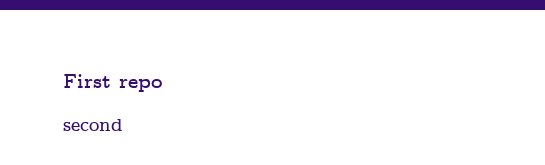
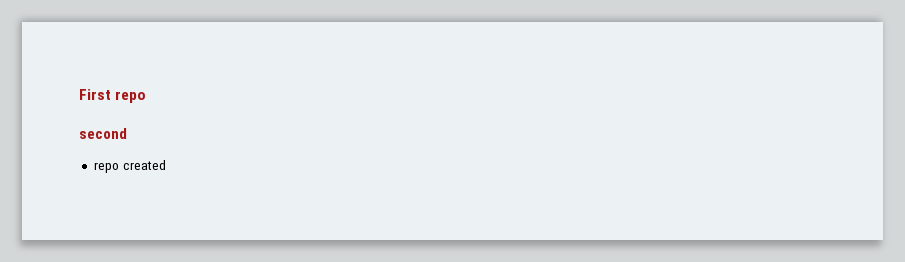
+ repo created

